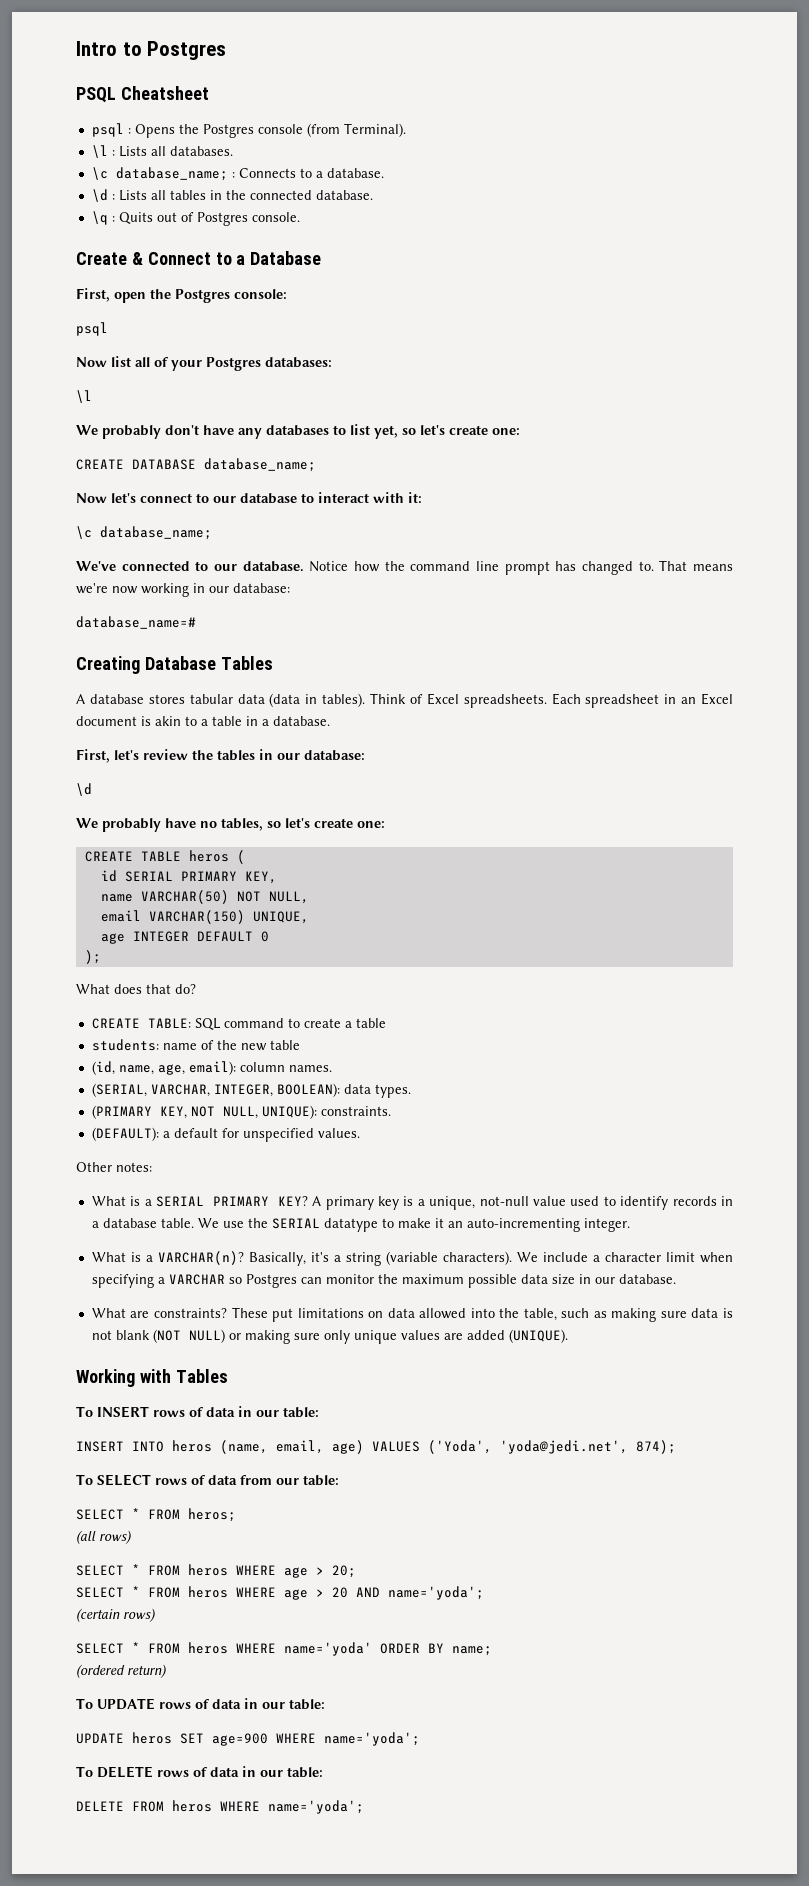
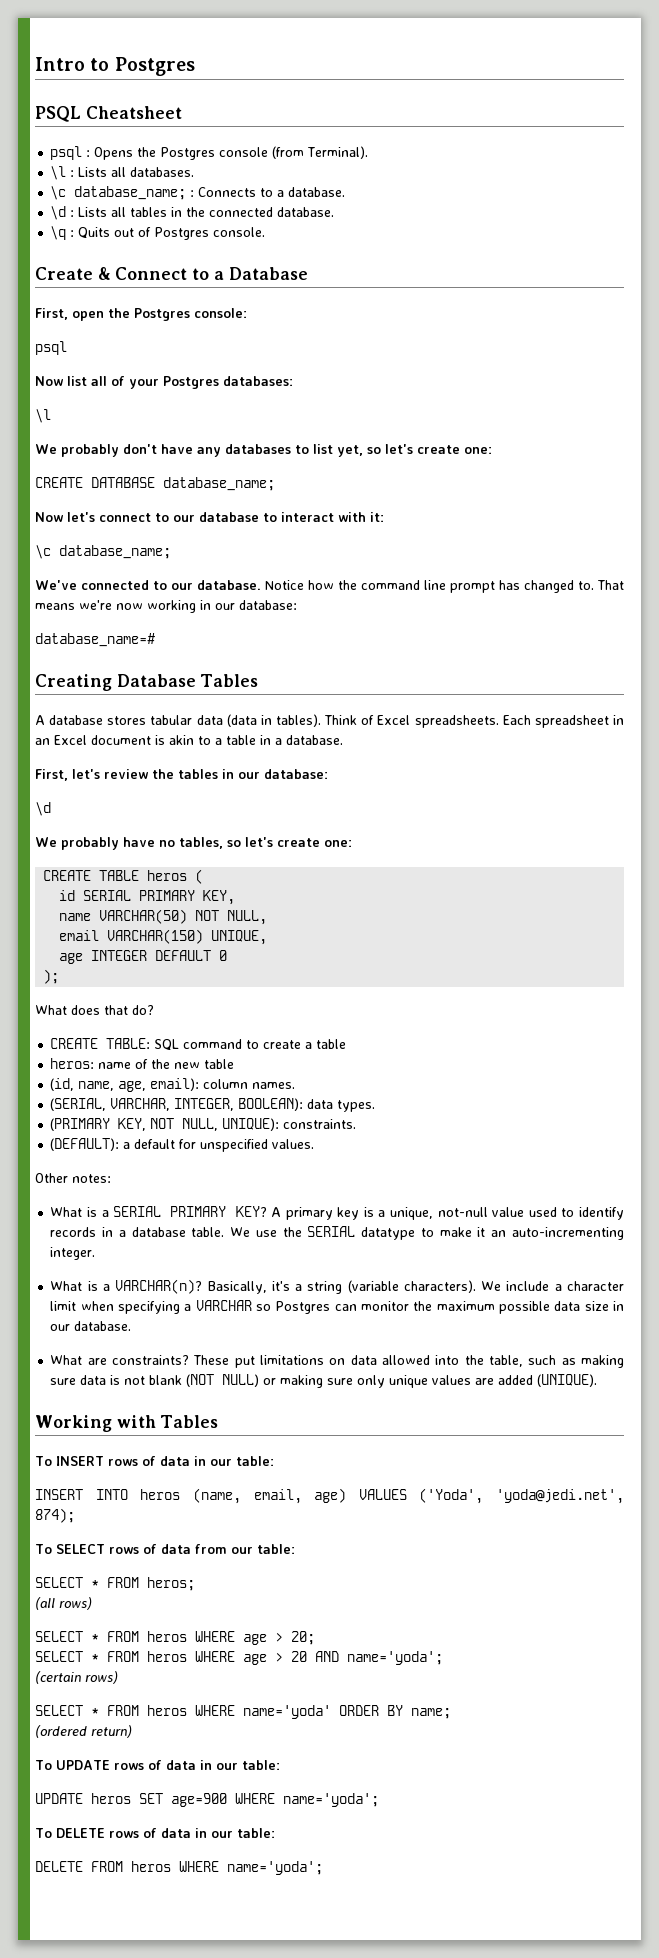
- students: name of the new table
+ heros: name of the new table

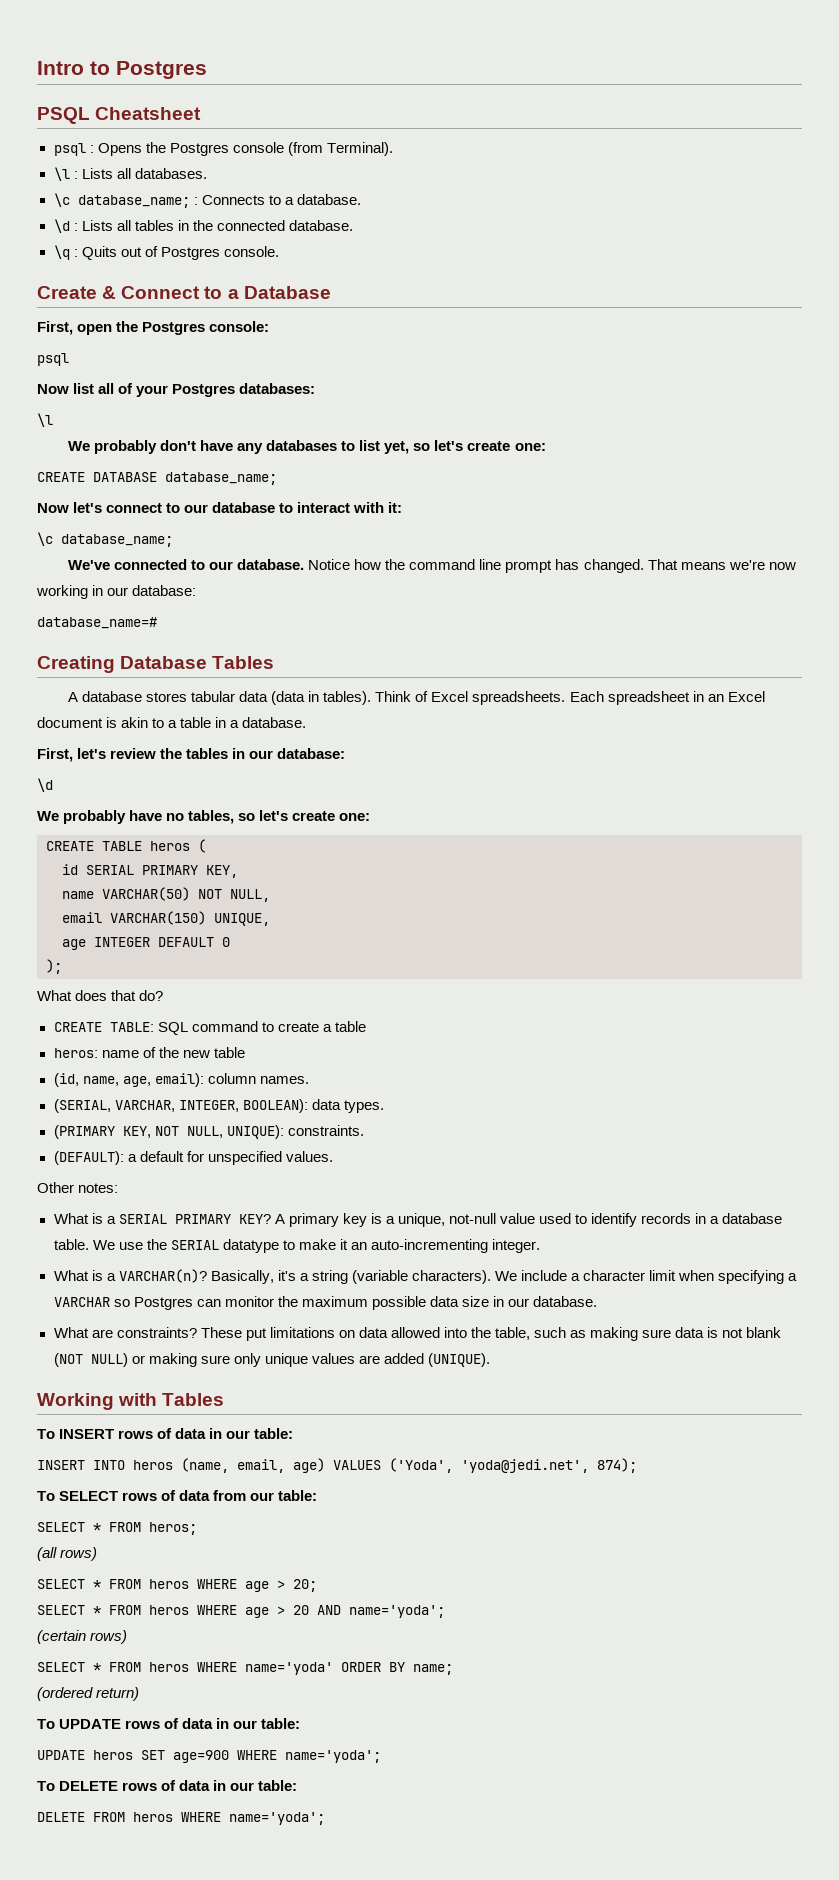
- Notice how the command line prompt has changed to.
+ Notice how the command line prompt has changed.

